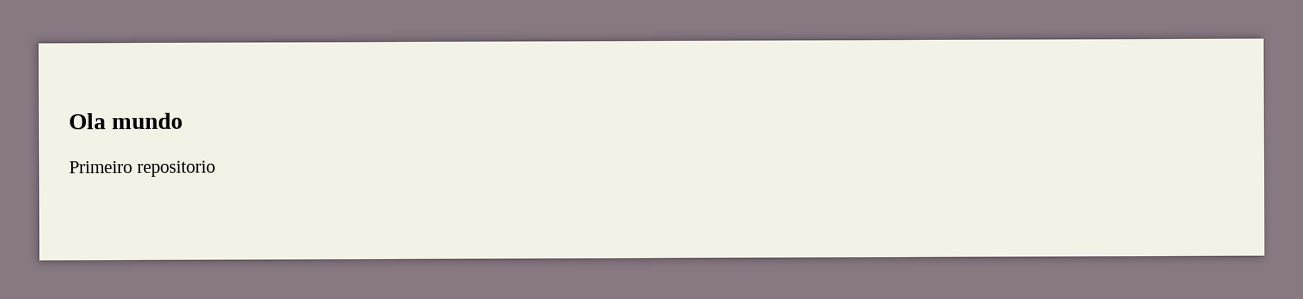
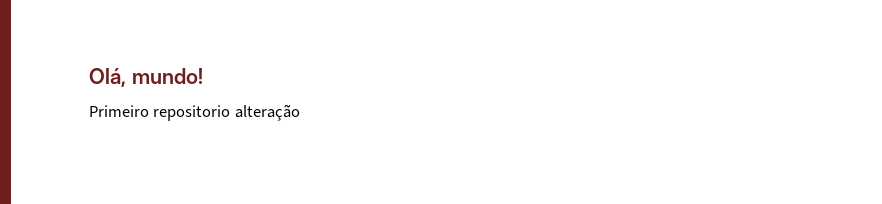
- Ola mundo
+ Olá, mundo!
- Primeiro repositorio
+ Primeiro repositorio alteração

